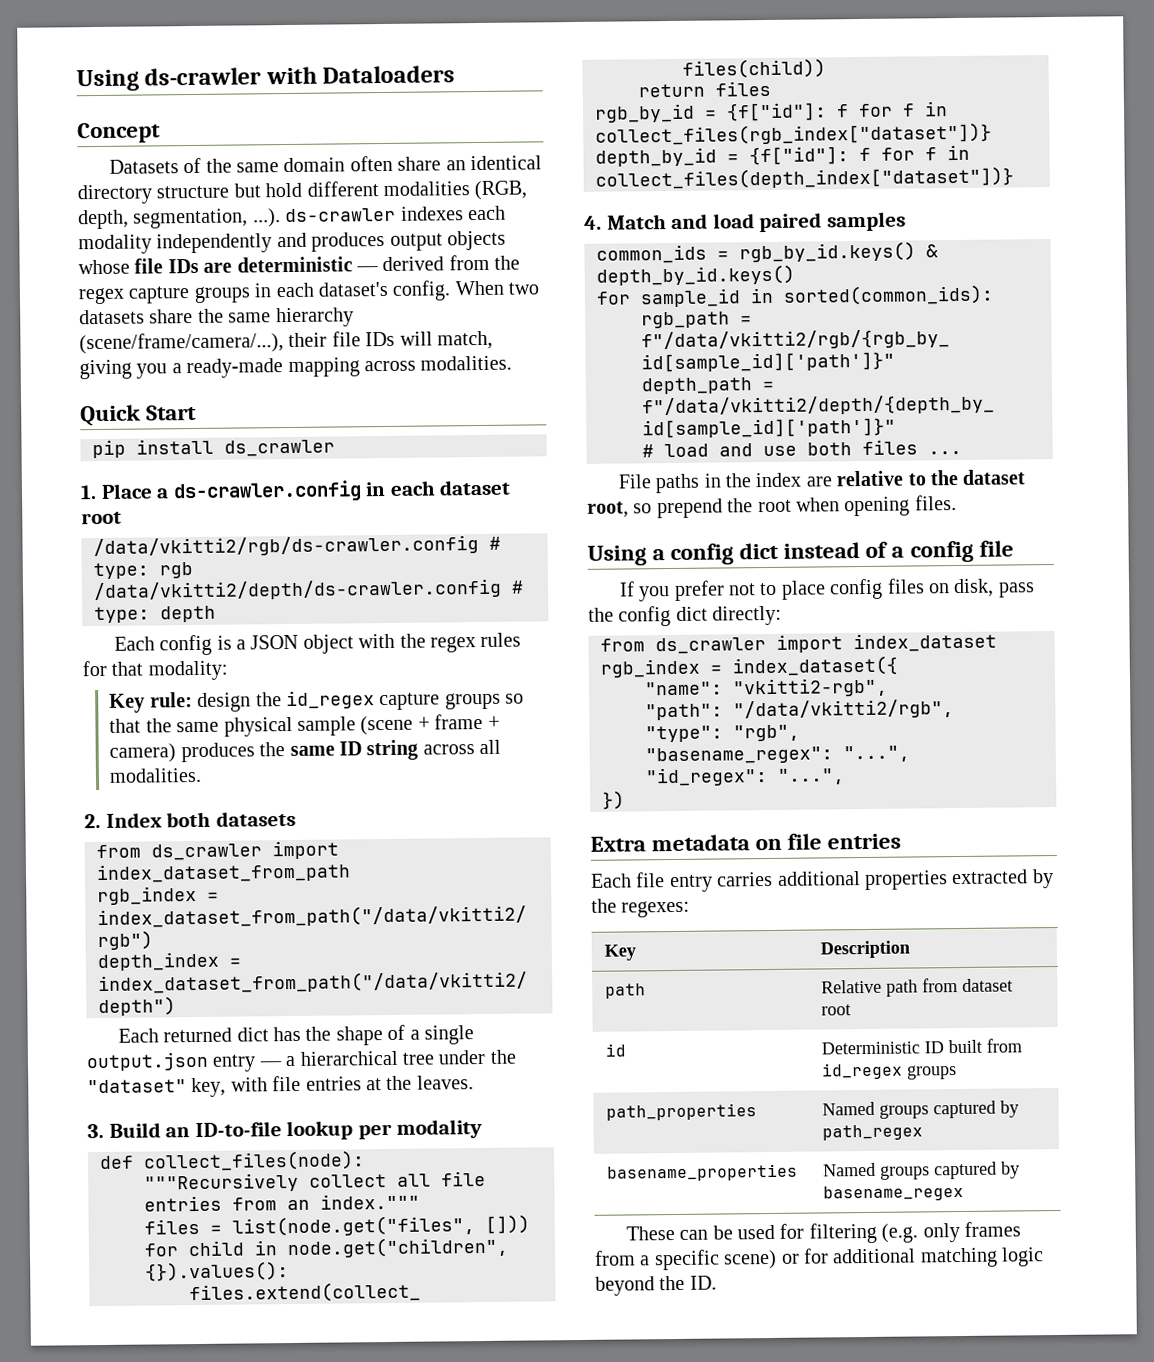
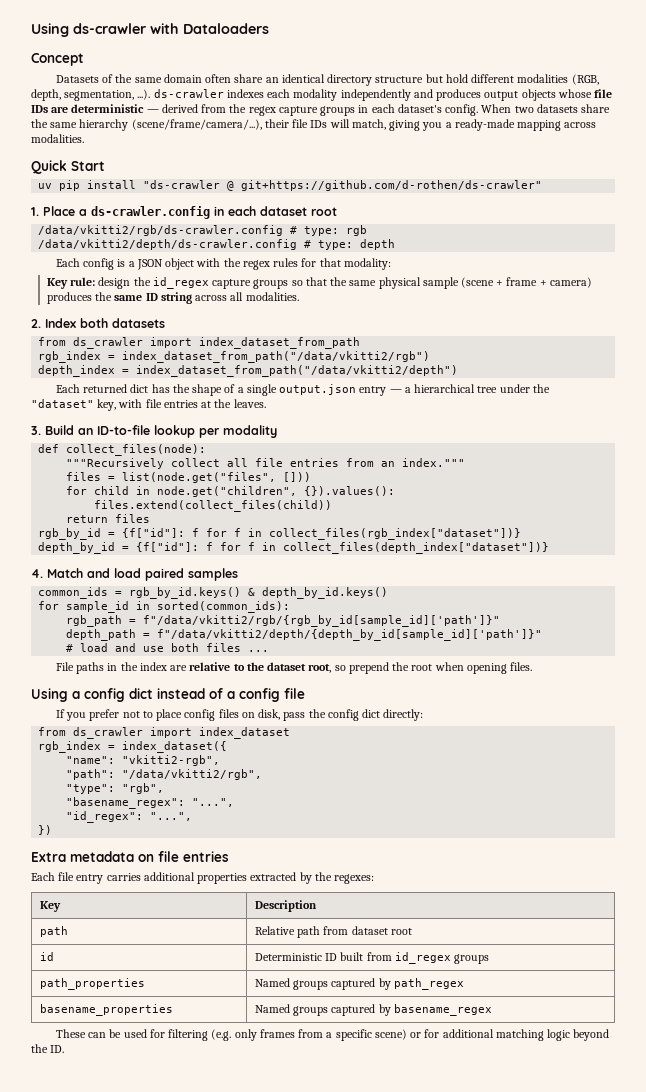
- pip install ds_crawler
+ uv pip install "ds-crawler @ git+https://github.com/d-rothen/ds-crawler"

